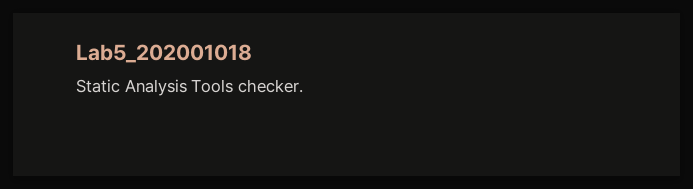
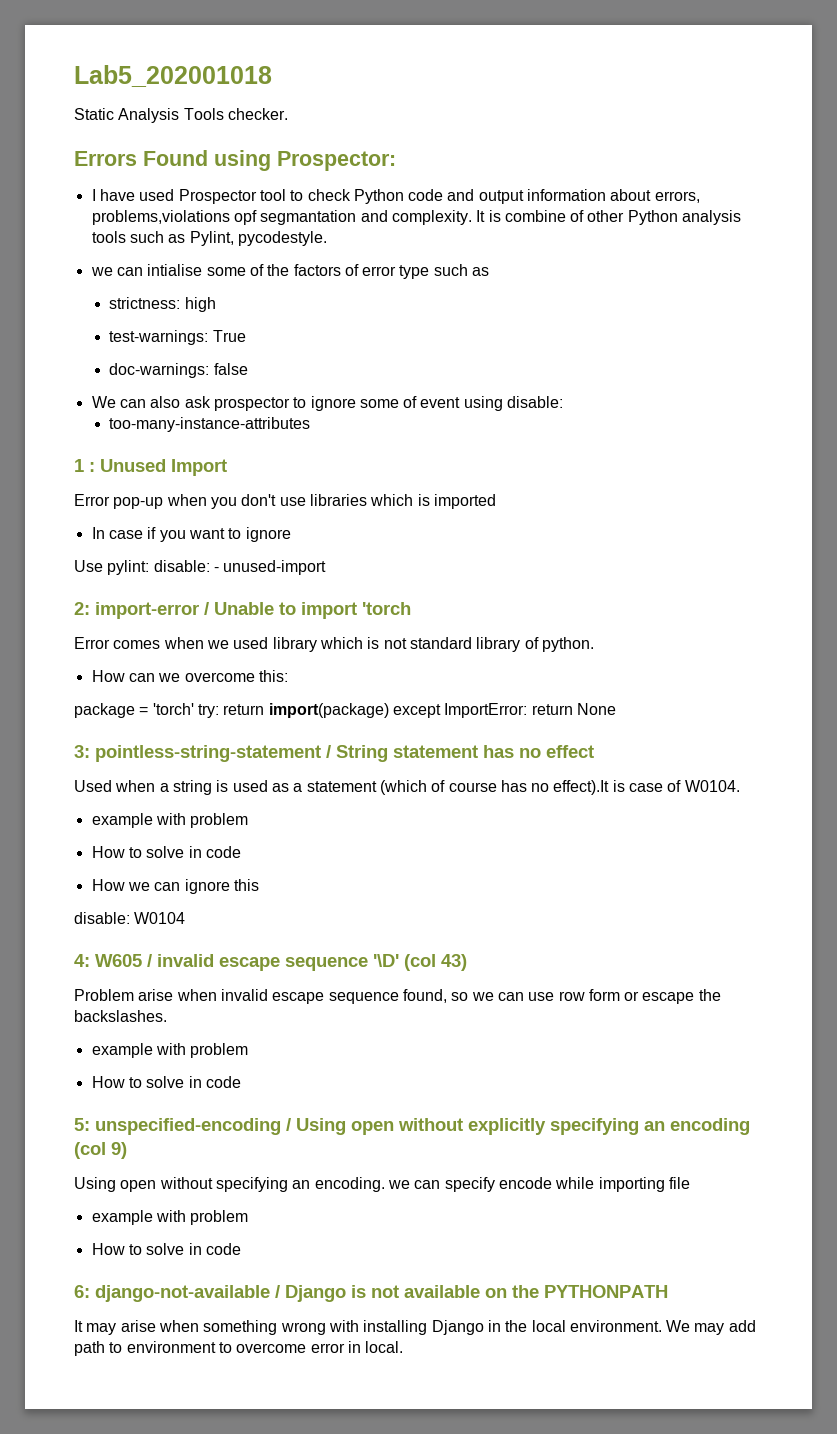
+ Errors Found using Prospector:
+ I have used Prospector tool to check Python code and output information about errors, problems,violations opf segmantation and complexity. It is combine of other Python analysis tools such as Pylint, pycodestyle.
+ we can intialise some of the factors of error type such as
+ strictness: high
+ test-warnings: True
+ doc-warnings: false
+ We can also ask prospector to ignore some of event using disable:
+ too-many-instance-attributes
+ 1 : Unused Import
+ Error pop-up when you don't use libraries which is imported
+ In case if you want to ignore
+ Use pylint: disable: - unused-import
+ 2: import-error / Unable to import 'torch
+ Error comes when we used library which is not standard library of python.
+ How can we overcome this:
+ package = 'torch' try: return import(package) except ImportError: return None
+ 3: pointless-string-statement / String statement has no effect
+ Used when a string is used as a statement (which of course has no effect).It is case of W0104.
+ example with problem
+ How to solve in code
+ How we can ignore this
+ disable: W0104
+ 4: W605 / invalid escape sequence '\D' (col 43)
+ Problem arise when invalid escape sequence found, so we can use row form or escape the backslashes.
+ example with problem
+ How to solve in code
+ 5: unspecified-encoding / Using open without explicitly specifying an encoding (col 9)
+ Using open without specifying an encoding. we can specify encode while importing file
+ example with problem
+ How to solve in code
+ 6: django-not-available / Django is not available on the PYTHONPATH
+ It may arise when something wrong with installing Django in the local environment. We may add path to environment to overcome error in local.

